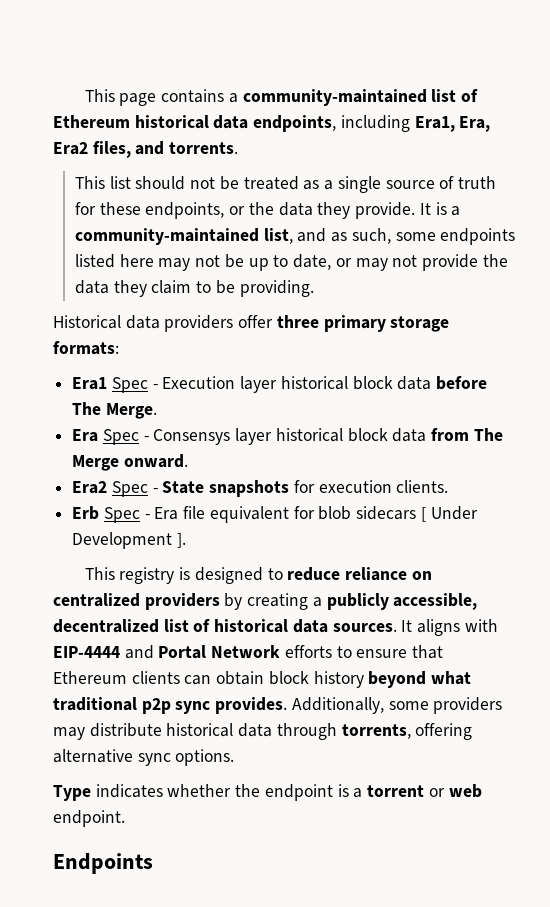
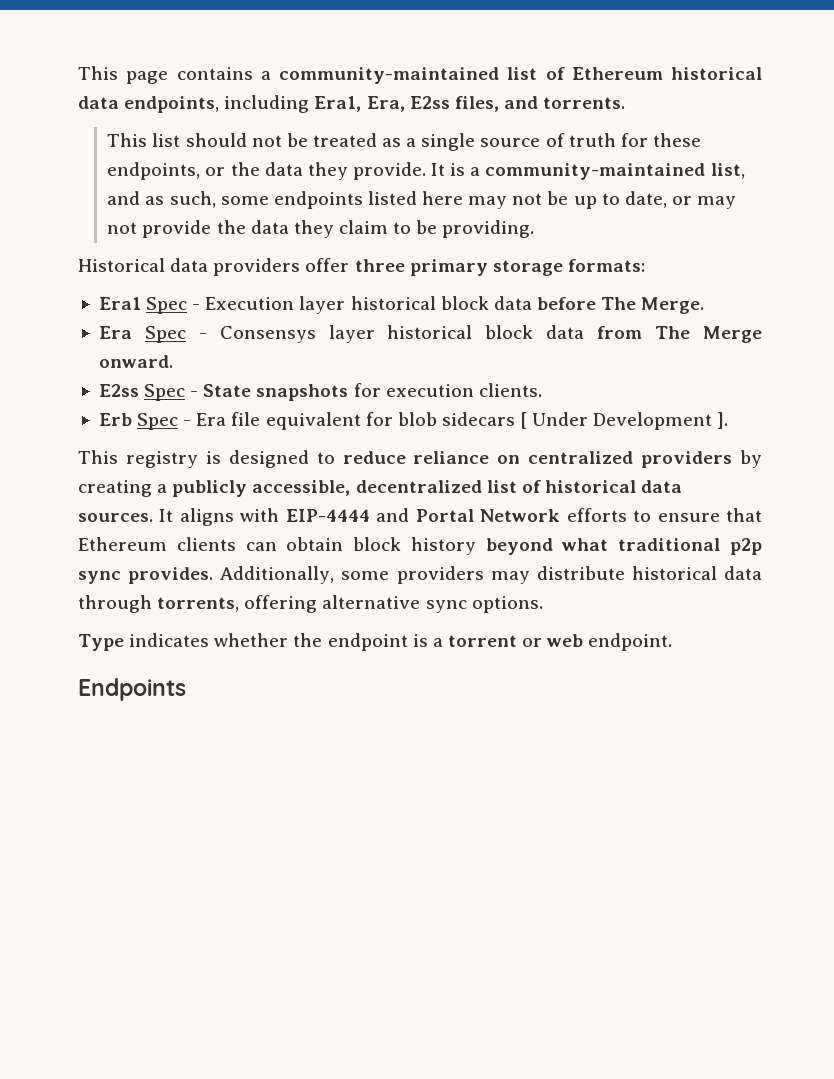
- This page contains a community-maintained list of Ethereum historical data endpoints, including Era1, Era, Era2 files, and torrents.
+ This page contains a community-maintained list of Ethereum historical data endpoints, including Era1, Era, E2ss files, and torrents.
- Era2 Spec - State snapshots for execution clients.
+ E2ss Spec - State snapshots for execution clients.

